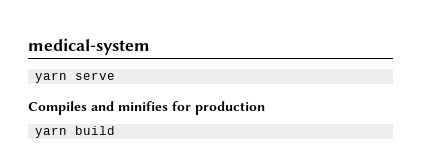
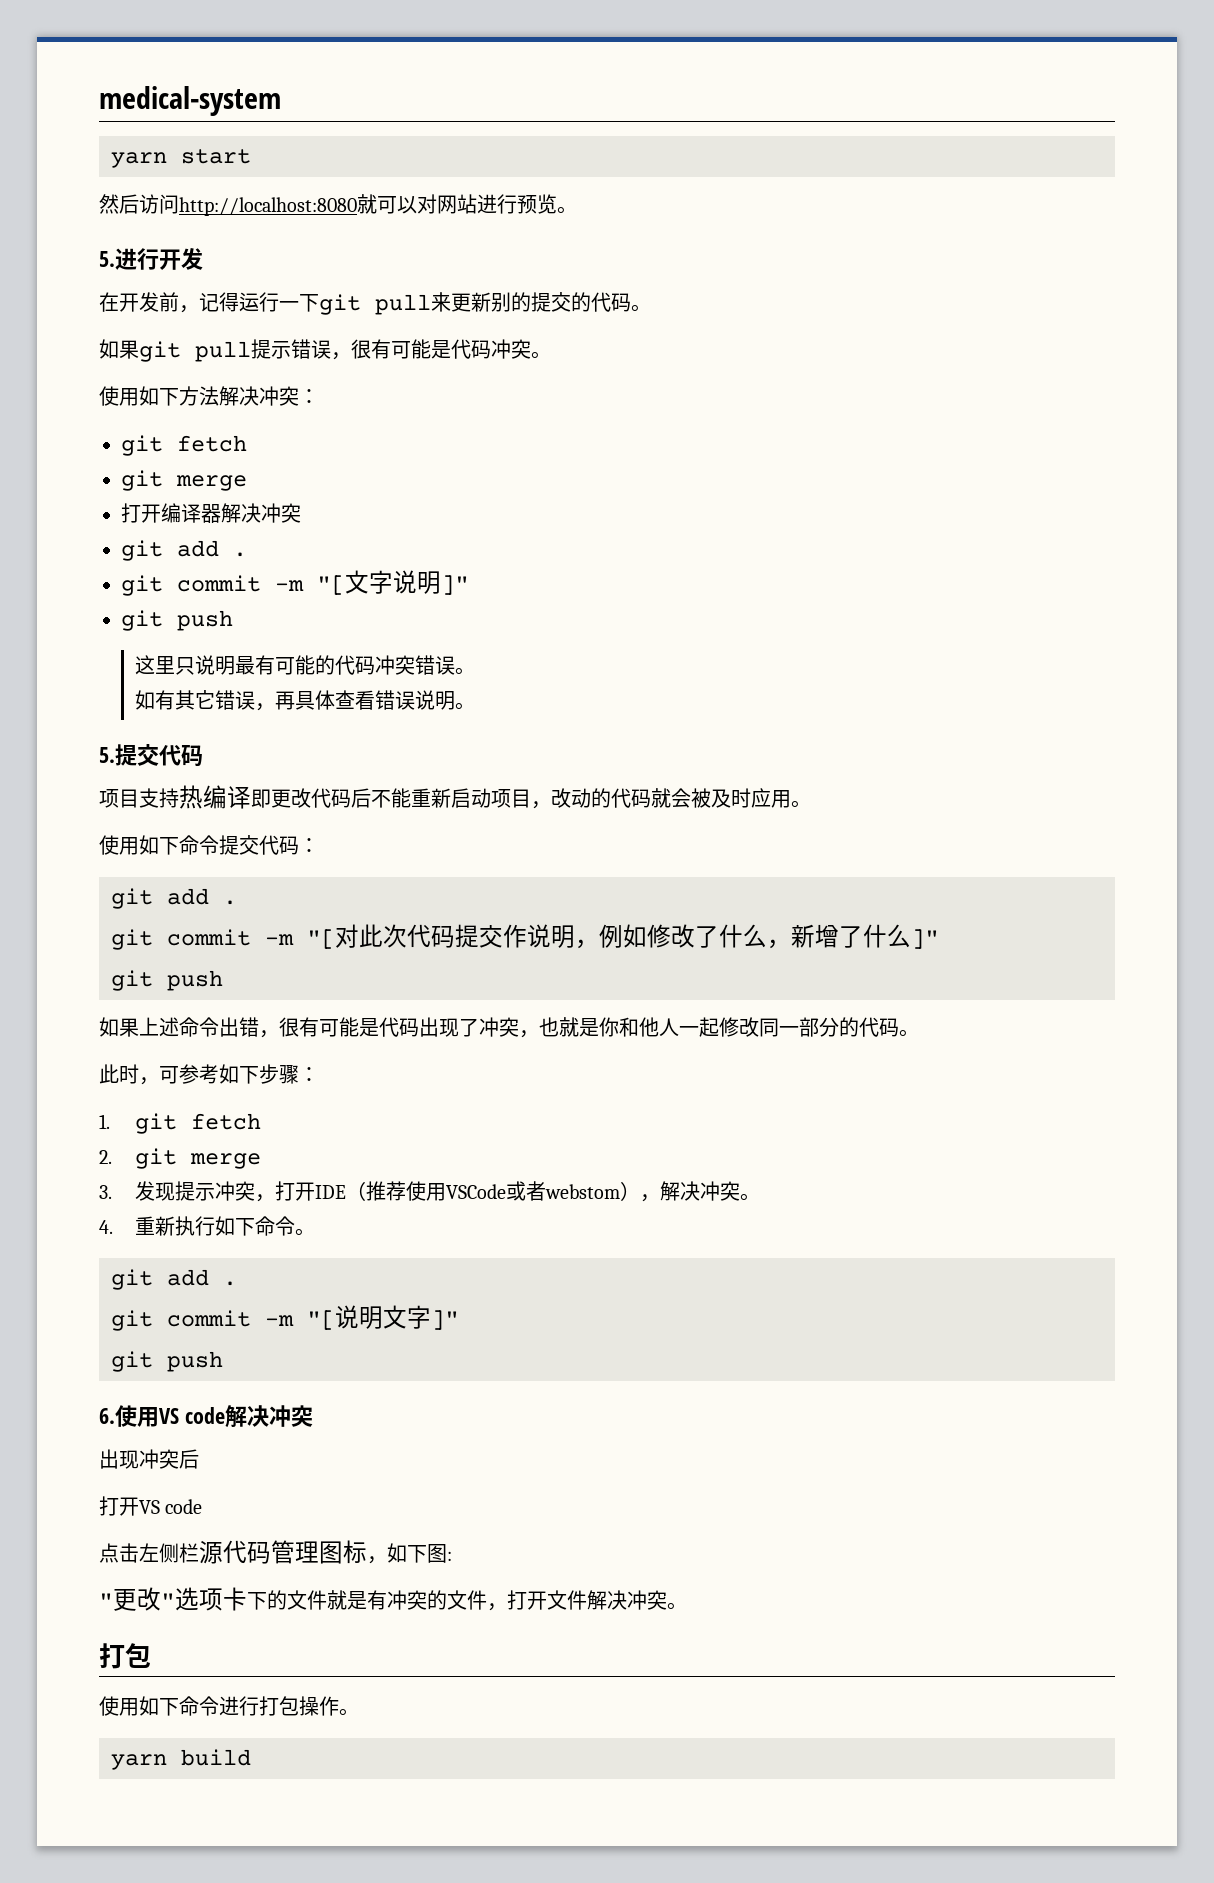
- yarn serve
- Compiles and minifies for production
+ yarn start
+ 然后访问http://localhost:8080就可以对网站进行预览。
+ 5.进行开发
+ 在开发前，记得运行一下git pull来更新别的提交的代码。
+ 如果git pull提示错误，很有可能是代码冲突。
+ 使用如下方法解决冲突：
+ git fetch
+ git merge
+ 打开编译器解决冲突
+ git add .
+ git commit -m "[文字说明]"
+ git push
+ 这里只说明最有可能的代码冲突错误。
+ 如有其它错误，再具体查看错误说明。
+ 5.提交代码
+ 项目支持热编译即更改代码后不能重新启动项目，改动的代码就会被及时应用。
+ 使用如下命令提交代码：
+ git add .
+ git commit -m "[对此次代码提交作说明，例如修改了什么，新增了什么]"
+ git push
+ 如果上述命令出错，很有可能是代码出现了冲突，也就是你和他人一起修改同一部分的代码。
+ 此时，可参考如下步骤：
+ 1. git fetch
+ 2. git merge
+ 3.发现提示冲突，打开IDE（推荐使用VSCode或者webstom），解决冲突。
+ 4.重新执行如下命令。
+ git add .
+ git commit -m "[说明文字]"
+ git push
+ 6.使用VS code解决冲突
+ 出现冲突后
+ 打开VS code
+ 点击左侧栏源代码管理图标，如下图:
+ "更改"选项卡下的文件就是有冲突的文件，打开文件解决冲突。
+ 打包
+ 使用如下命令进行打包操作。

